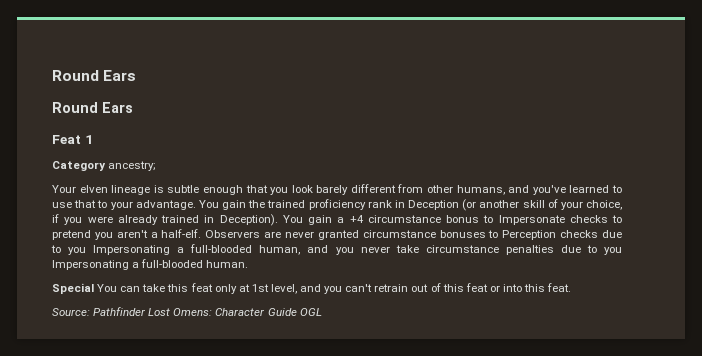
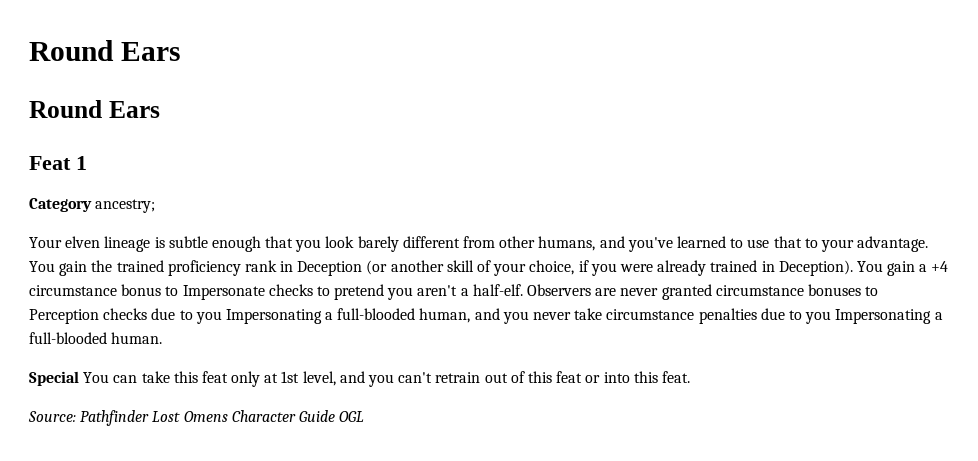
- Source: Pathfinder Lost Omens: Character Guide OGL
+ Source: Pathfinder Lost Omens Character Guide OGL

